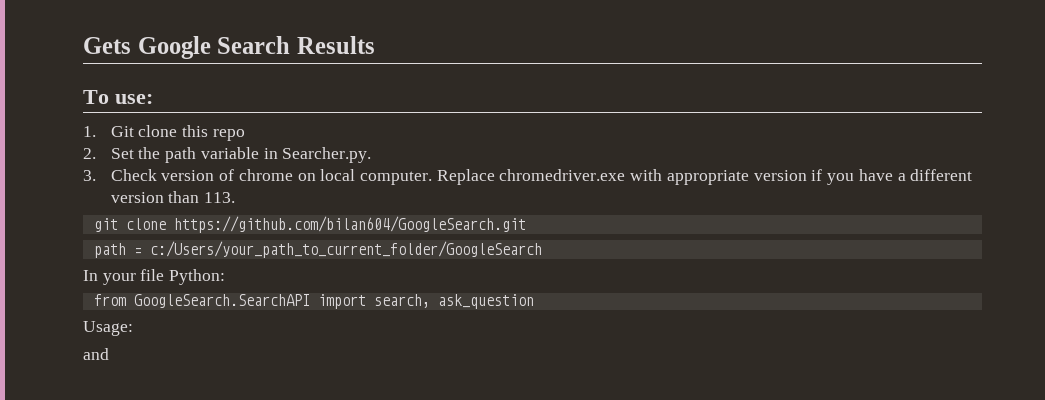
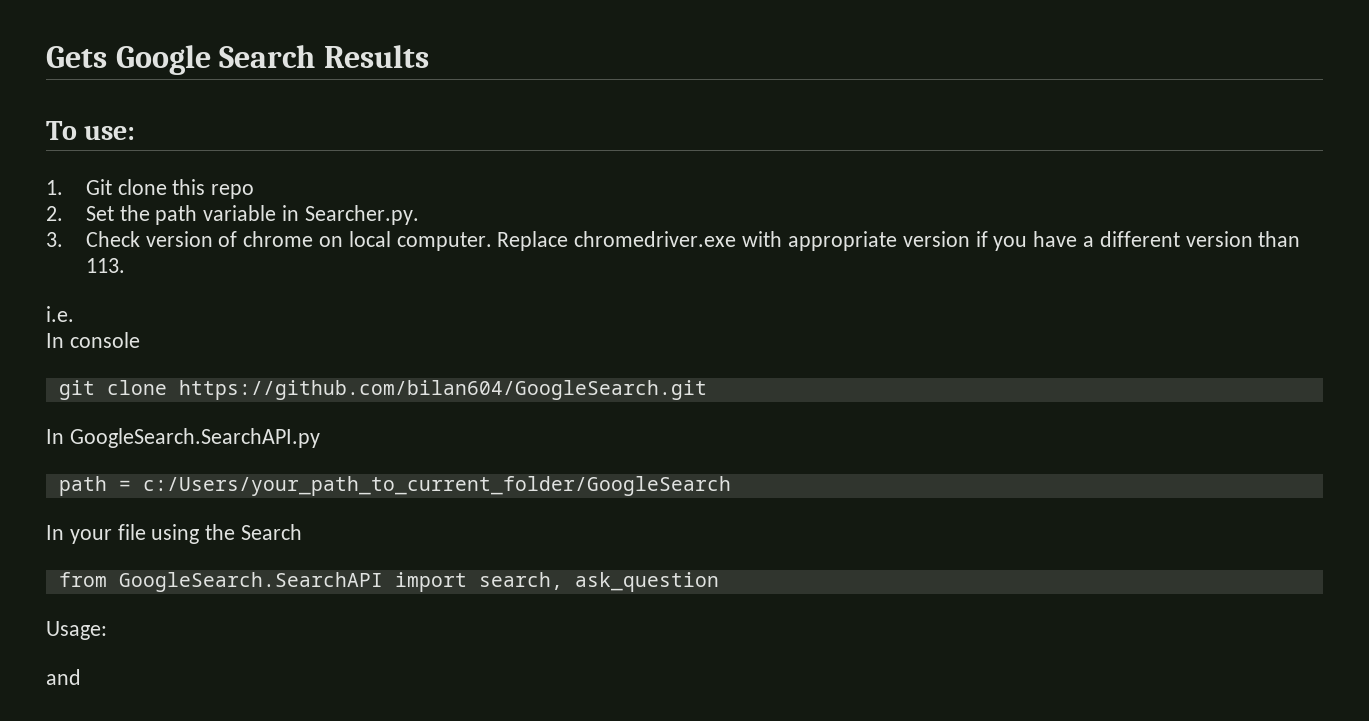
+ i.e.
+ In console
+ In GoogleSearch.SearchAPI.py
- In your file Python:
+ In your file using the Search

